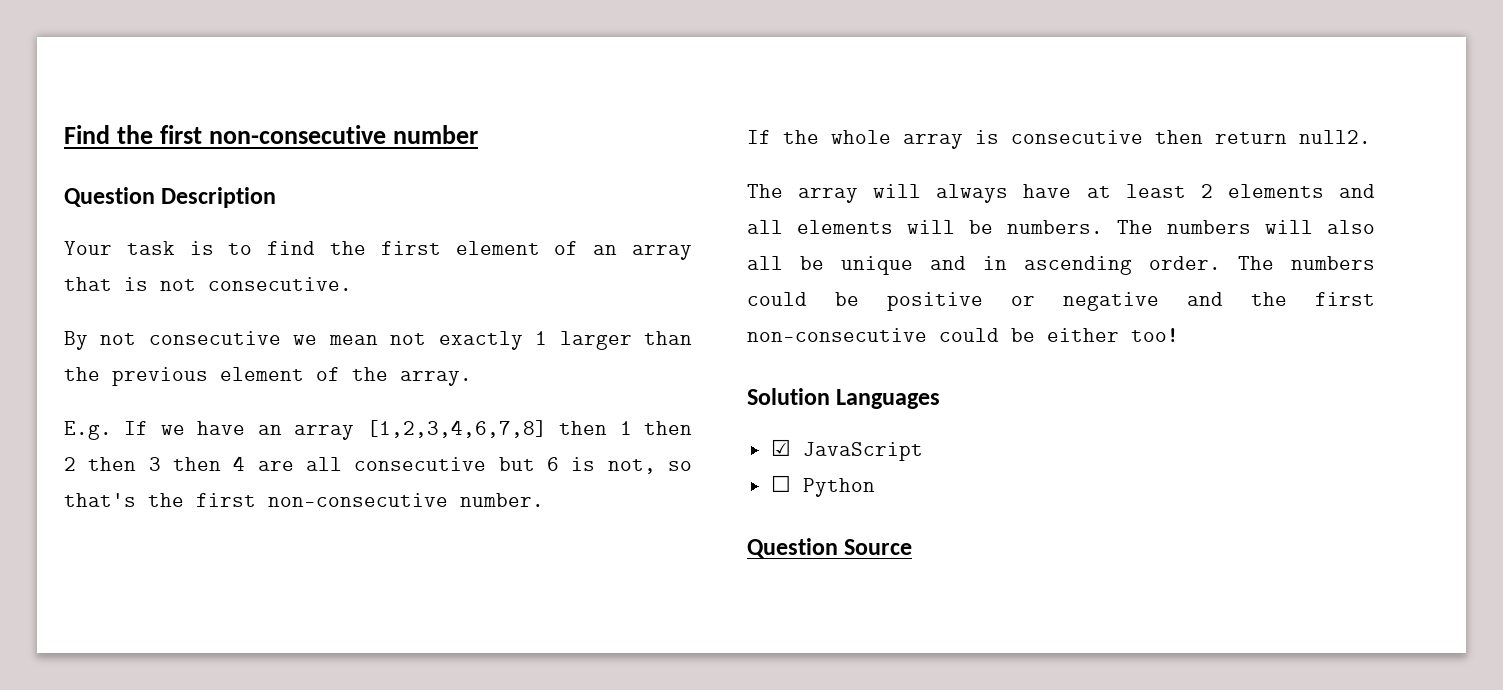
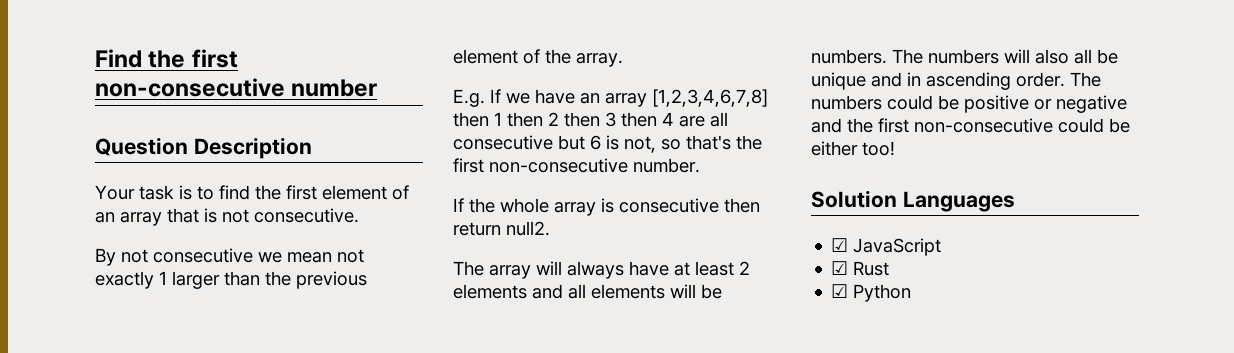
- ☐ Python
+ ☑ Rust
+ ☑ Python
- Question Source

